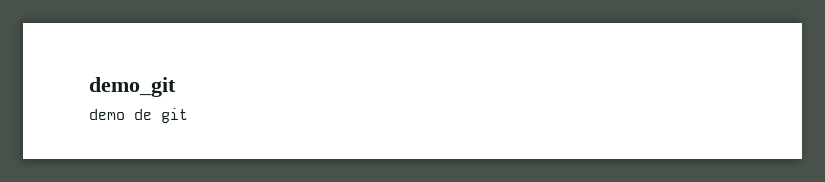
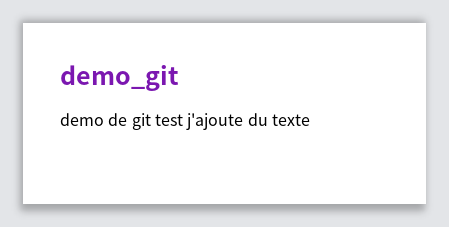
- demo de git
+ demo de git test j'ajoute du texte

